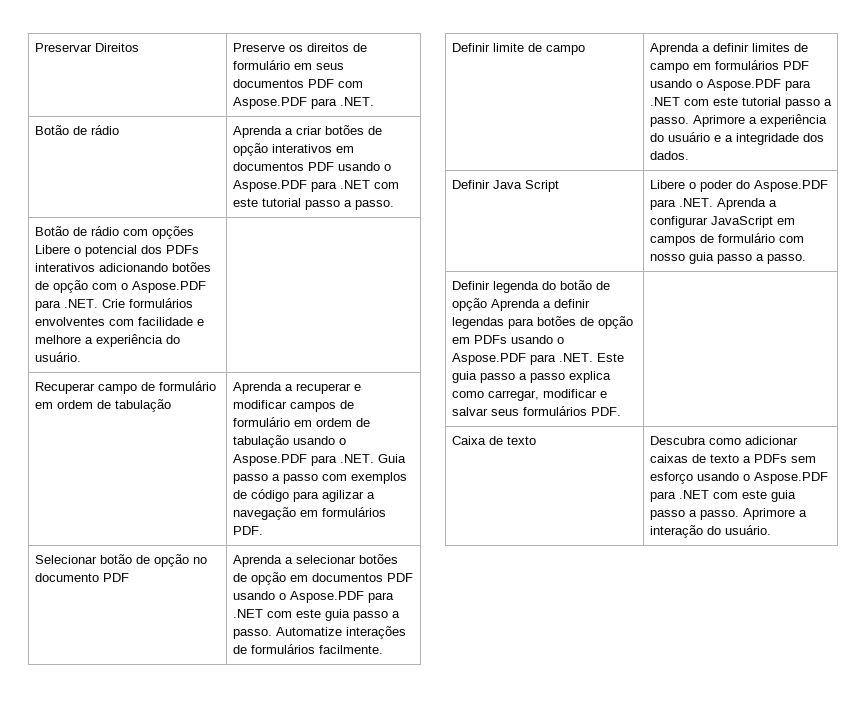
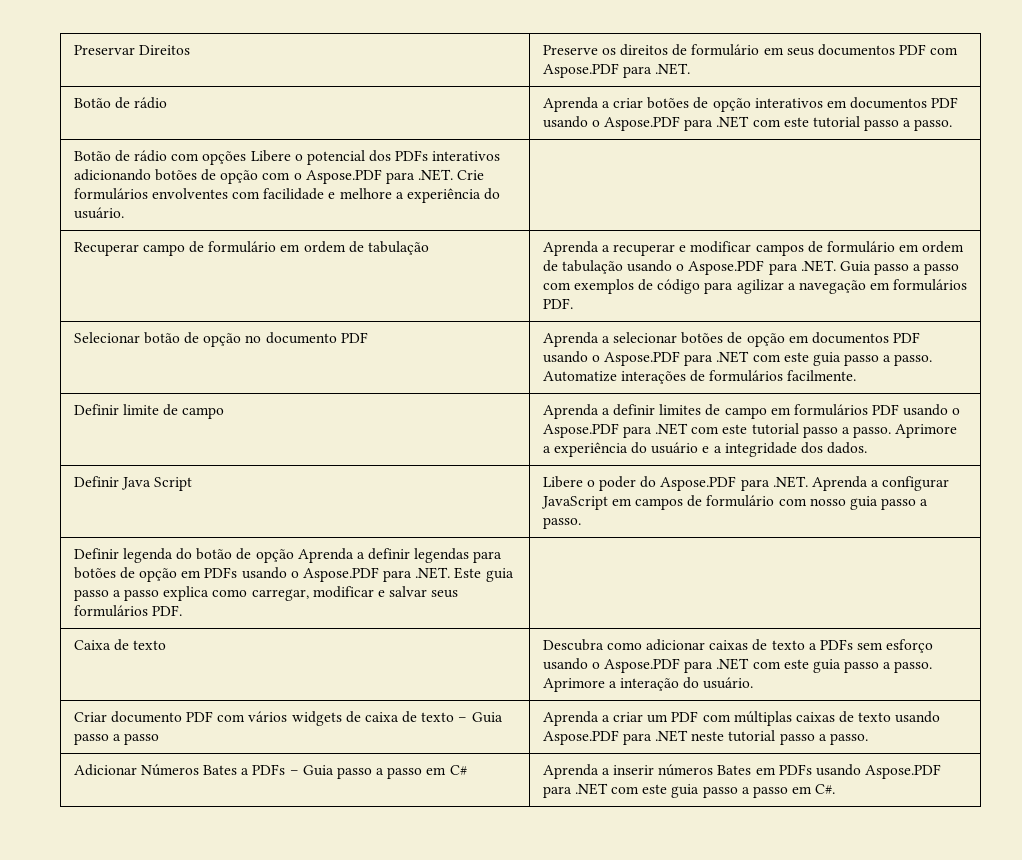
+ Criar documento PDF com vários widgets de caixa de texto – Guia passo a passo | Aprenda a criar um PDF com múltiplas caixas de texto usando Aspose.PDF para .NET neste tutorial passo a passo.
+ Adicionar Números Bates a PDFs – Guia passo a passo em C# | Aprenda a inserir números Bates em PDFs usando Aspose.PDF para .NET com este guia passo a passo em C#.

